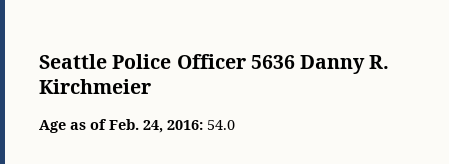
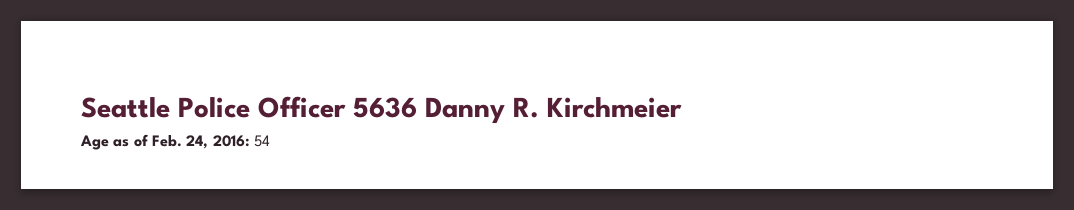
- Age as of Feb. 24, 2016: 54.0
+ Age as of Feb. 24, 2016: 54

